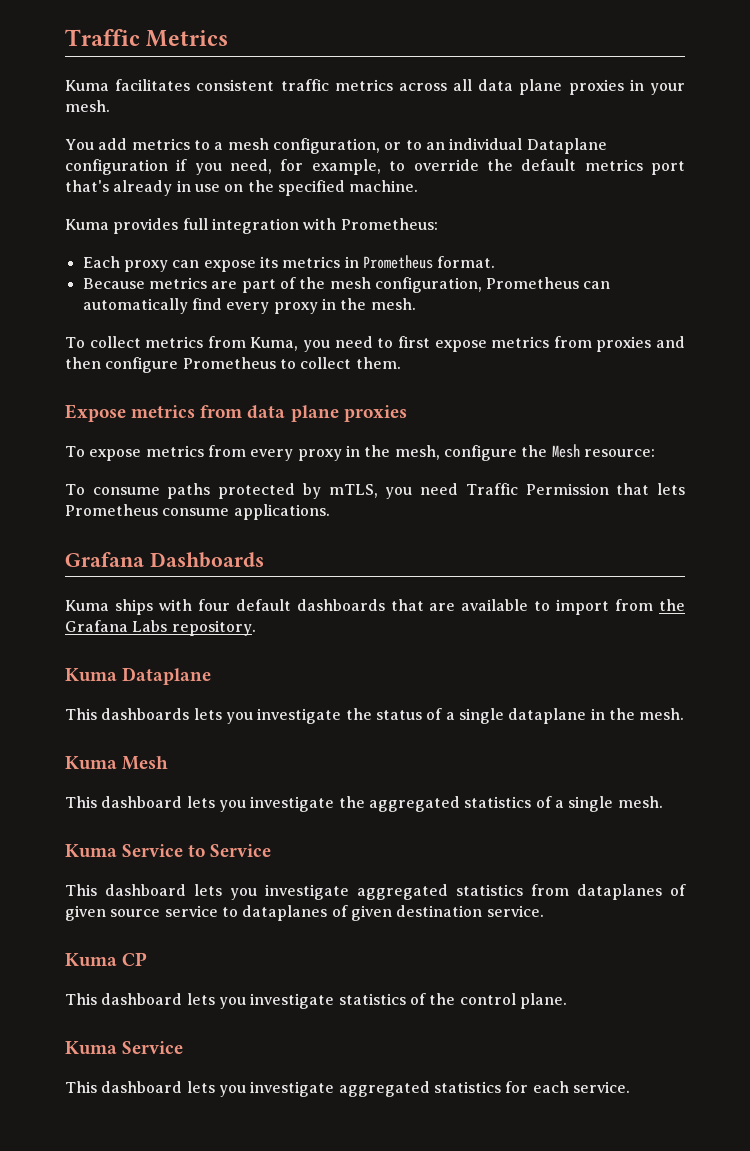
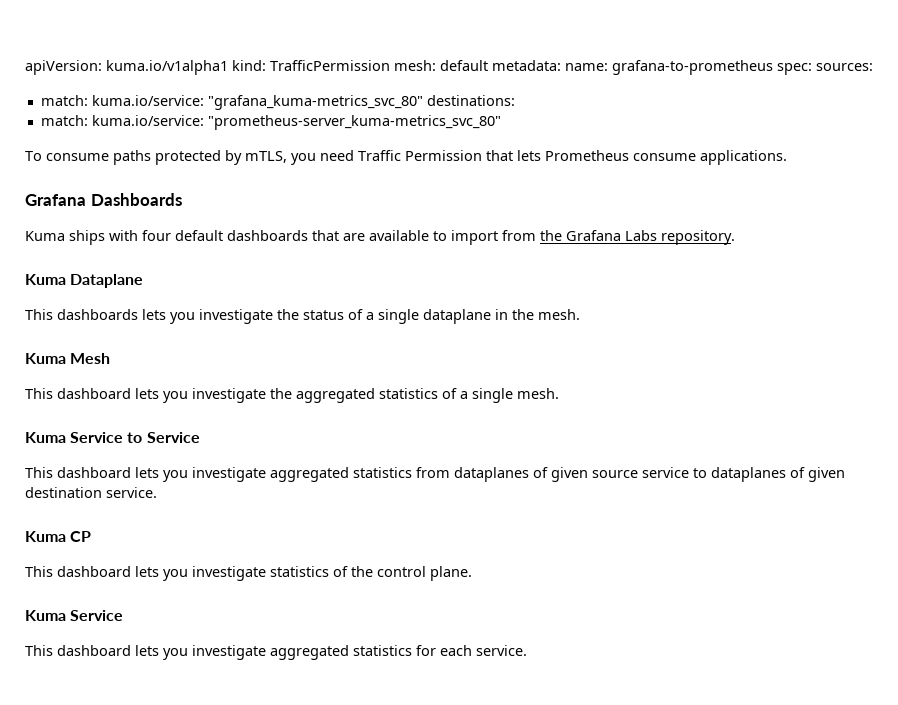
- Traffic Metrics
- Kuma facilitates consistent traffic metrics across all data plane proxies in your mesh.
- You add metrics to a mesh configuration, or to an individual Dataplane configuration if you need, for example, to override the default metrics port that's already in use on the specified machine.
- Kuma provides full integration with Prometheus:
- Each proxy can expose its metrics in Prometheus format.
- Because metrics are part of the mesh configuration, Prometheus can automatically find every proxy in the mesh.
- To collect metrics from Kuma, you need to first expose metrics from proxies and then configure Prometheus to collect them.
- Expose metrics from data plane proxies
- To expose metrics from every proxy in the mesh, configure the Mesh resource:
+ apiVersion: kuma.io/v1alpha1 kind: TrafficPermission mesh: default metadata: name: grafana-to-prometheus spec: sources:
+ match: kuma.io/service: "grafana_kuma-metrics_svc_80" destinations:
+ match: kuma.io/service: "prometheus-server_kuma-metrics_svc_80"

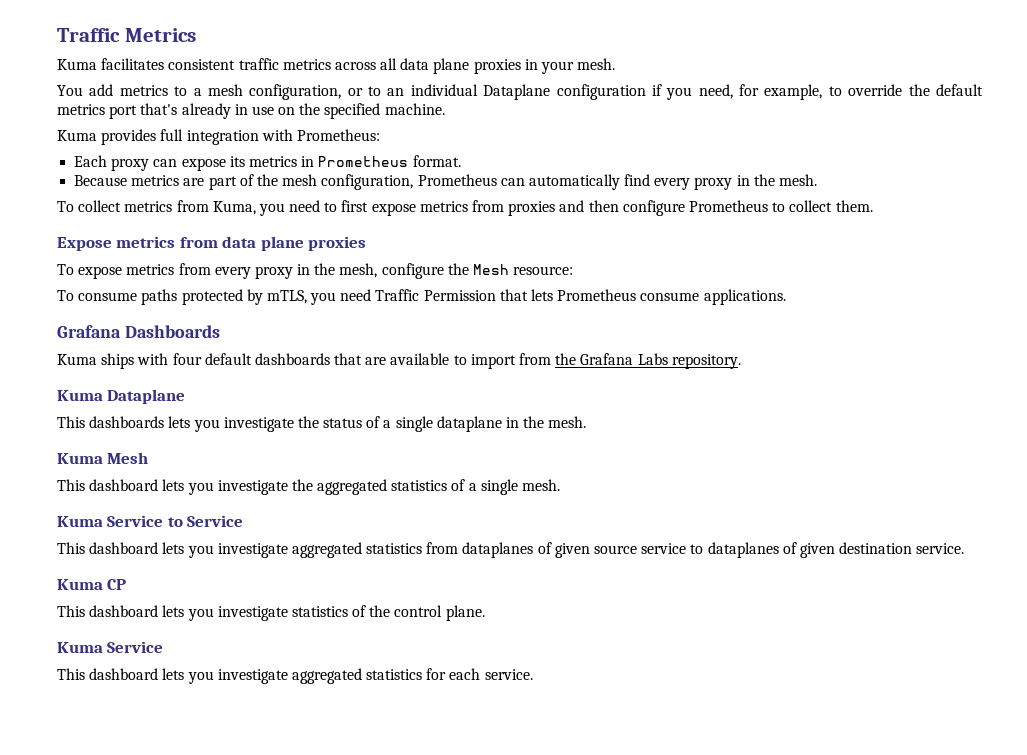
- apiVersion: kuma.io/v1alpha1 kind: TrafficPermission mesh: default metadata: name: grafana-to-prometheus spec: sources:
- match: kuma.io/service: "grafana_kuma-metrics_svc_80" destinations:
- match: kuma.io/service: "prometheus-server_kuma-metrics_svc_80"
+ Traffic Metrics
+ Kuma facilitates consistent traffic metrics across all data plane proxies in your mesh.
+ You add metrics to a mesh configuration, or to an individual Dataplane configuration if you need, for example, to override the default metrics port that's already in use on the specified machine.
+ Kuma provides full integration with Prometheus:
+ Each proxy can expose its metrics in Prometheus format.
+ Because metrics are part of the mesh configuration, Prometheus can automatically find every proxy in the mesh.
+ To collect metrics from Kuma, you need to first expose metrics from proxies and then configure Prometheus to collect them.
+ Expose metrics from data plane proxies
+ To expose metrics from every proxy in the mesh, configure the Mesh resource:

